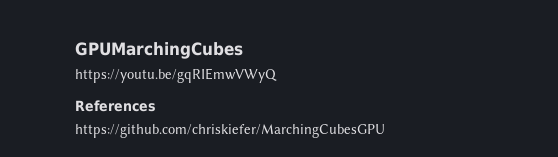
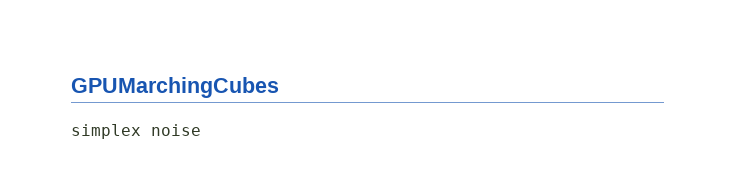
- https://youtu.be/gqRIEmwVWyQ
- References
- https://github.com/chriskiefer/MarchingCubesGPU
+ simplex noise

